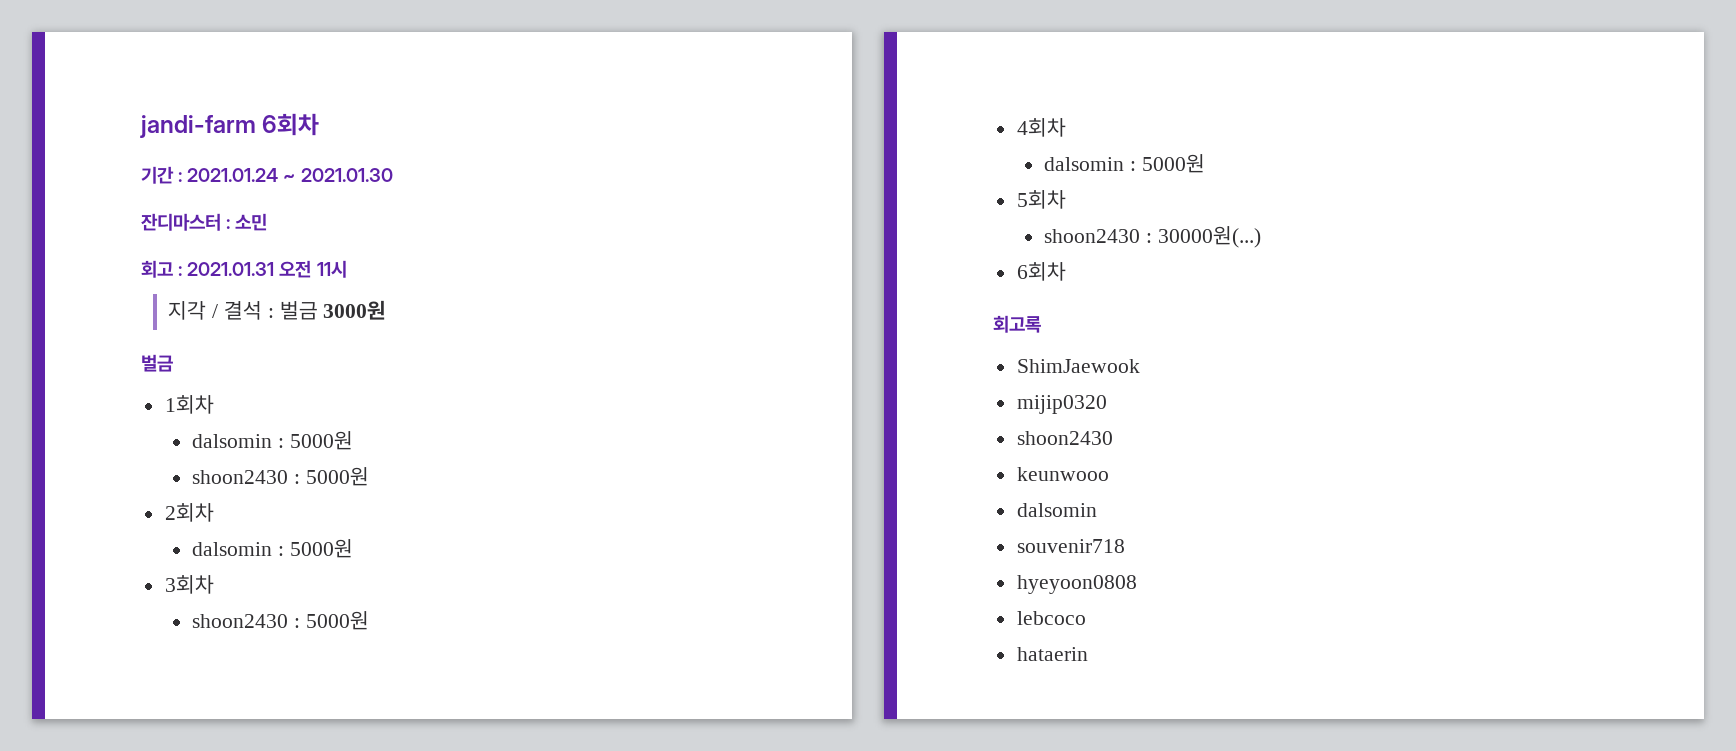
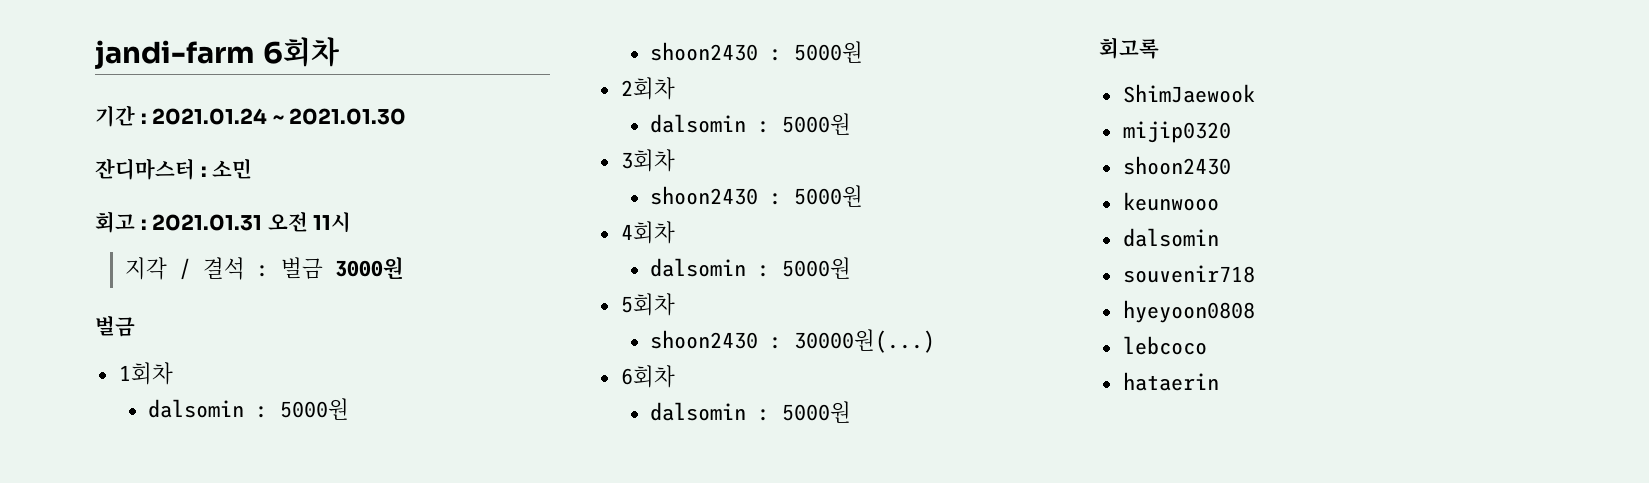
  shoon2430 : 30000원(...)
  6회차
+ dalsomin : 5000원

